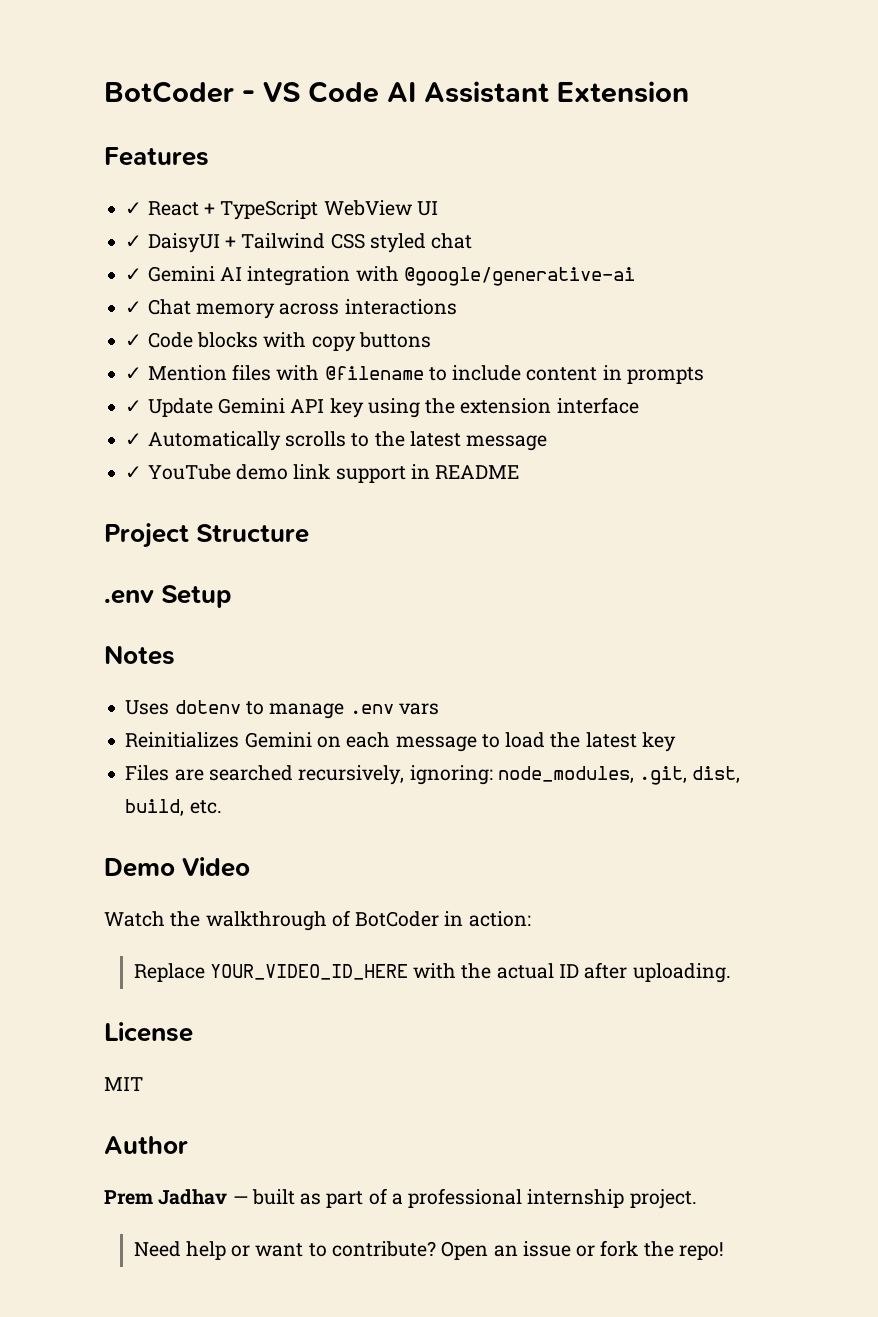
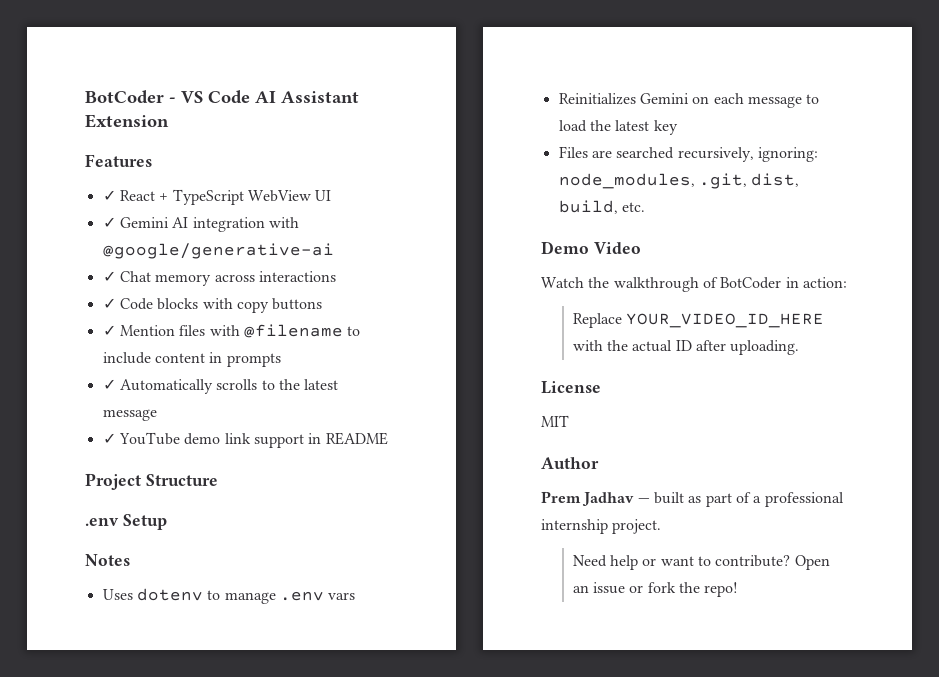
- ✓ DaisyUI + Tailwind CSS styled chat
- ✓ Update Gemini API key using the extension interface

